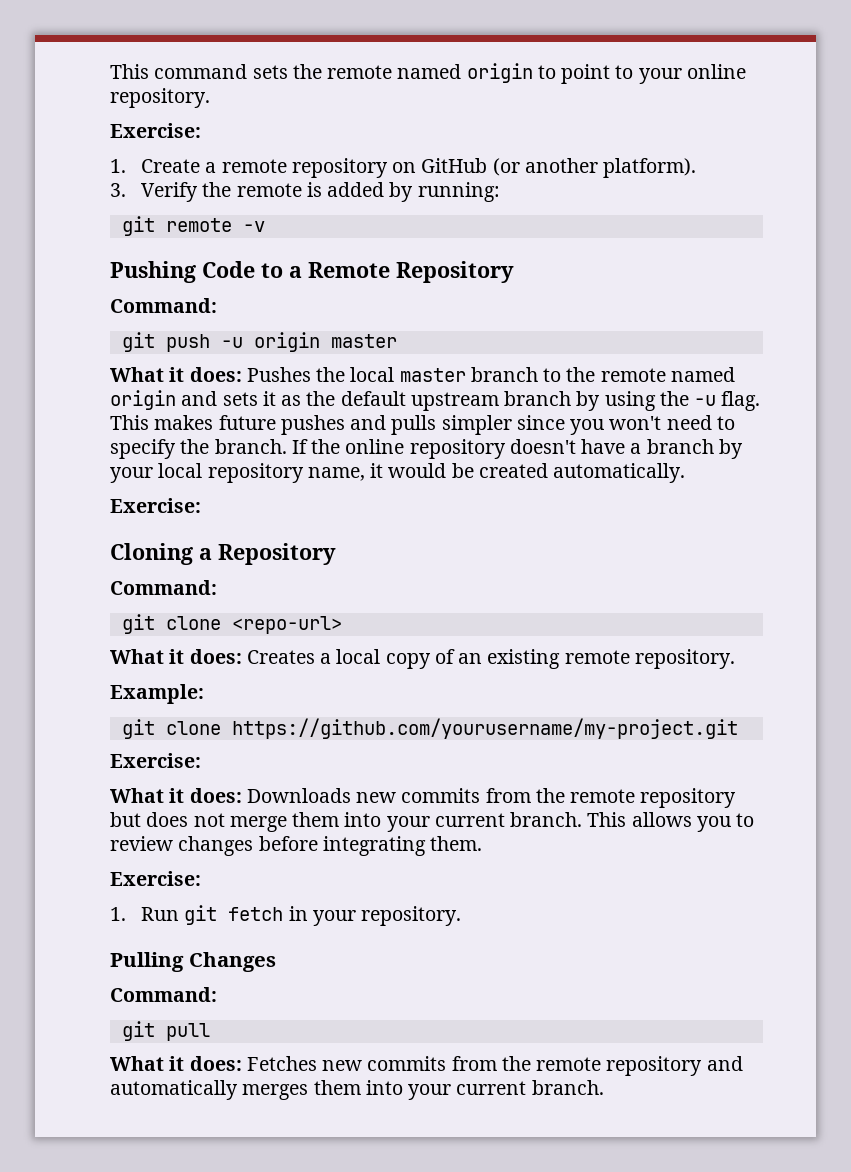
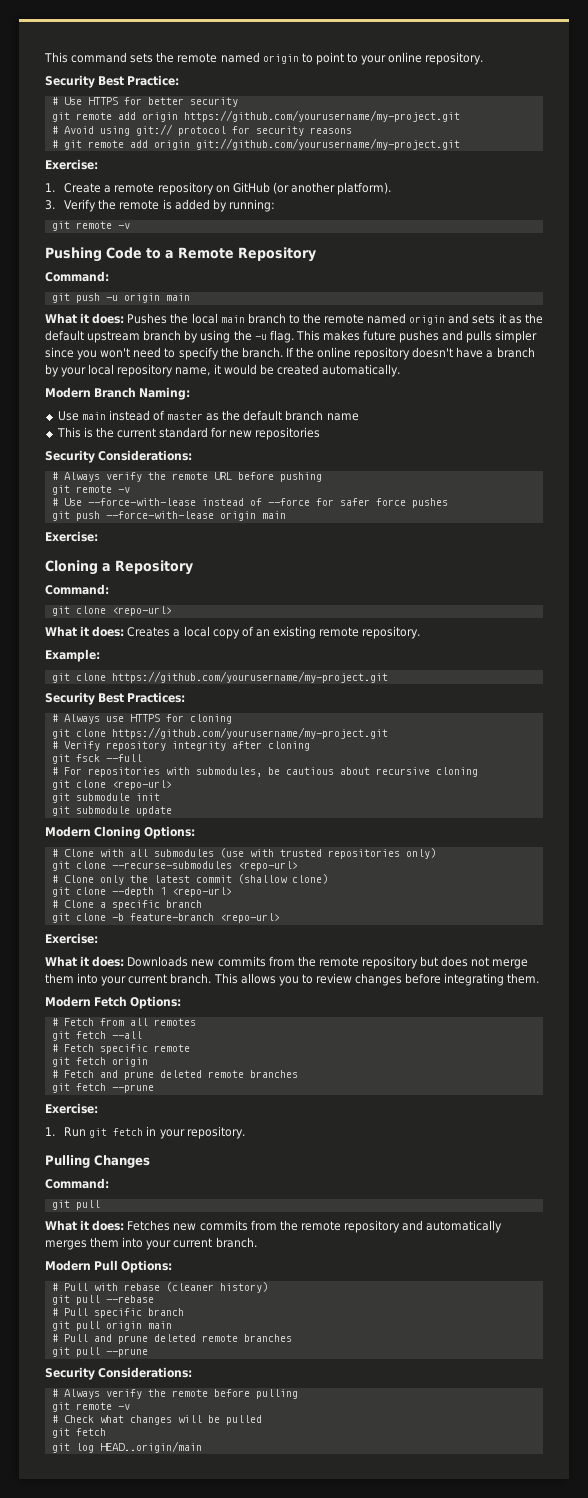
+ Security Best Practice:
+ # Use HTTPS for better security
+ git remote add origin https://github.com/yourusername/my-project.git
+ # Avoid using git:// protocol for security reasons
+ # git remote add origin git://github.com/yourusername/my-project.git
- git push -u origin master
+ git push -u origin main
- What it does: Pushes the local master branch to the remote named origin and sets it as the default upstream branch by using the -u flag.
+ What it does: Pushes the local main branch to the remote named origin and sets it as the default upstream branch by using the -u flag.
+ Modern Branch Naming:
+ Use main instead of master as the default branch name
+ This is the current standard for new repositories
+ Security Considerations:
+ # Always verify the remote URL before pushing
+ git remote -v
+ # Use --force-with-lease instead of --force for safer force pushes
+ git push --force-with-lease origin main
+ Security Best Practices:
+ # Always use HTTPS for cloning
+ git clone https://github.com/yourusername/my-project.git
+ # Verify repository integrity after cloning
+ git fsck --full
+ # For repositories with submodules, be cautious about recursive cloning
+ git clone <repo-url>
+ git submodule init
+ git submodule update
+ Modern Cloning Options:
+ # Clone with all submodules (use with trusted repositories only)
+ git clone --recurse-submodules <repo-url>
+ # Clone only the latest commit (shallow clone)
+ git clone --depth 1 <repo-url>
+ # Clone a specific branch
+ git clone -b feature-branch <repo-url>
+ Modern Fetch Options:
+ # Fetch from all remotes
+ git fetch --all
+ # Fetch specific remote
+ git fetch origin
+ # Fetch and prune deleted remote branches
+ git fetch --prune
+ Modern Pull Options:
+ # Pull with rebase (cleaner history)
+ git pull --rebase
+ # Pull specific branch
+ git pull origin main
+ # Pull and prune deleted remote branches
+ git pull --prune
+ Security Considerations:
+ # Always verify the remote before pulling
+ git remote -v
+ # Check what changes will be pulled
+ git fetch
+ git log HEAD..origin/main

